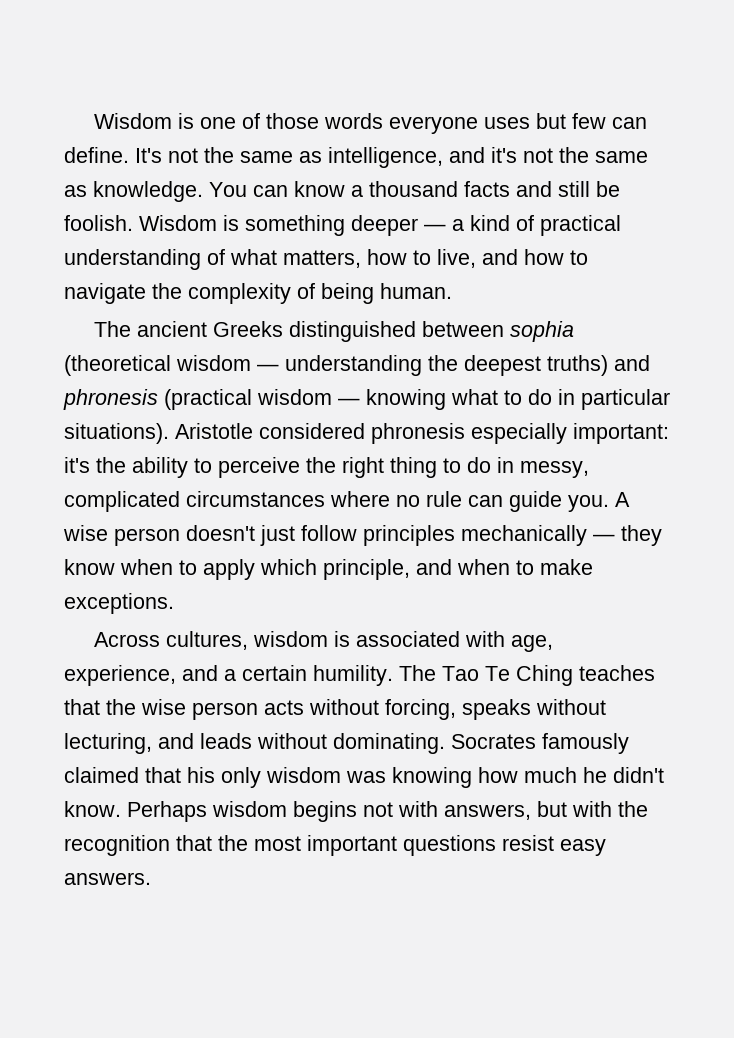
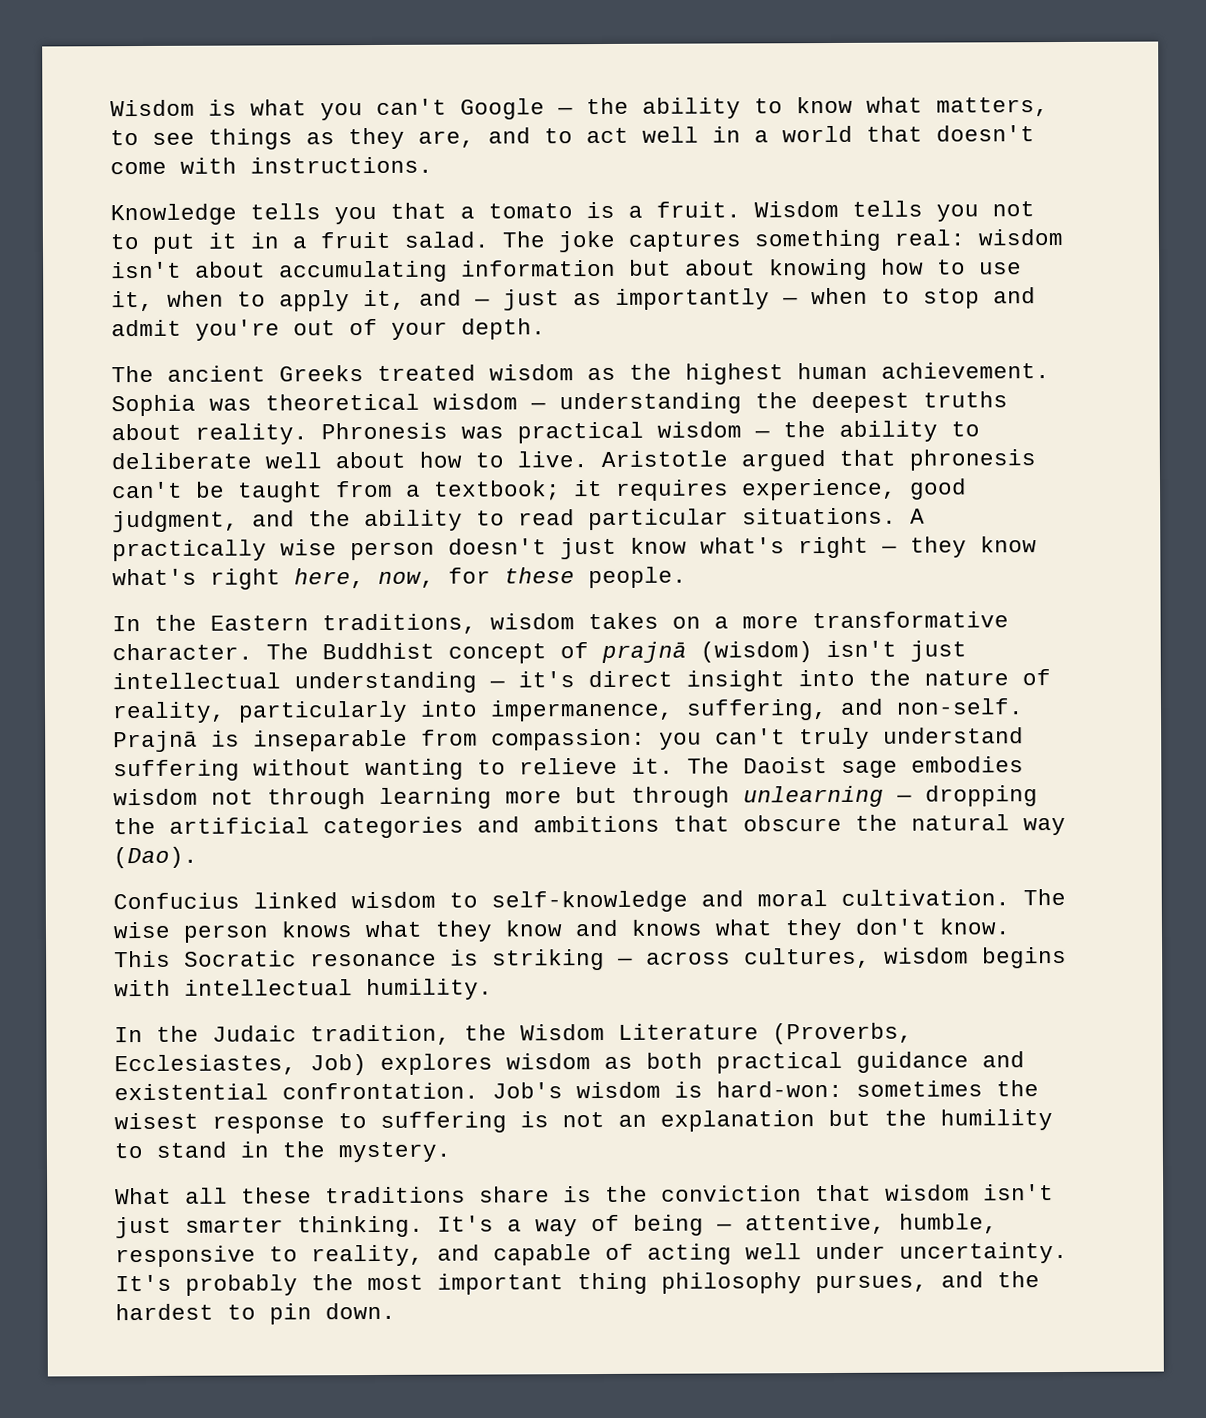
- Wisdom is one of those words everyone uses but few can define. It's not the same as intelligence, and it's not the same as knowledge. You can know a thousand facts and still be foolish. Wisdom is something deeper — a kind of practical understanding of what matters, how to live, and how to navigate the complexity of being human.
- The ancient Greeks distinguished between sophia (theoretical wisdom — understanding the deepest truths) and phronesis (practical wisdom — knowing what to do in particular situations). Aristotle considered phronesis especially important: it's the ability to perceive the right thing to do in messy, complicated circumstances where no rule can guide you. A wise person doesn't just follow principles mechanically — they know when to apply which principle, and when to make exceptions.
- Across cultures, wisdom is associated with age, experience, and a certain humility. The Tao Te Ching teaches that the wise person acts without forcing, speaks without lecturing, and leads without dominating. Socrates famously claimed that his only wisdom was knowing how much he didn't know. Perhaps wisdom begins not with answers, but with the recognition that the most important questions resist easy answers.
+ Wisdom is what you can't Google — the ability to know what matters, to see things as they are, and to act well in a world that doesn't come with instructions.
+ Knowledge tells you that a tomato is a fruit. Wisdom tells you not to put it in a fruit salad. The joke captures something real: wisdom isn't about accumulating information but about knowing how to use it, when to apply it, and — just as importantly — when to stop and admit you're out of your depth.
+ The ancient Greeks treated wisdom as the highest human achievement. Sophia was theoretical wisdom — understanding the deepest truths about reality. Phronesis was practical wisdom — the ability to deliberate well about how to live. Aristotle argued that phronesis can't be taught from a textbook; it requires experience, good judgment, and the ability to read particular situations. A practically wise person doesn't just know what's right — they know what's right here, now, for these people.
+ In the Eastern traditions, wisdom takes on a more transformative character. The Buddhist concept of prajnā (wisdom) isn't just intellectual understanding — it's direct insight into the nature of reality, particularly into impermanence, suffering, and non-self. Prajnā is inseparable from compassion: you can't truly understand suffering without wanting to relieve it. The Daoist sage embodies wisdom not through learning more but through unlearning — dropping the artificial categories and ambitions that obscure the natural way (Dao).
+ Confucius linked wisdom to self-knowledge and moral cultivation. The wise person knows what they know and knows what they don't know. This Socratic resonance is striking — across cultures, wisdom begins with intellectual humility.
+ In the Judaic tradition, the Wisdom Literature (Proverbs, Ecclesiastes, Job) explores wisdom as both practical guidance and existential confrontation. Job's wisdom is hard-won: sometimes the wisest response to suffering is not an explanation but the humility to stand in the mystery.
+ What all these traditions share is the conviction that wisdom isn't just smarter thinking. It's a way of being — attentive, humble, responsive to reality, and capable of acting well under uncertainty. It's probably the most important thing philosophy pursues, and the hardest to pin down.

